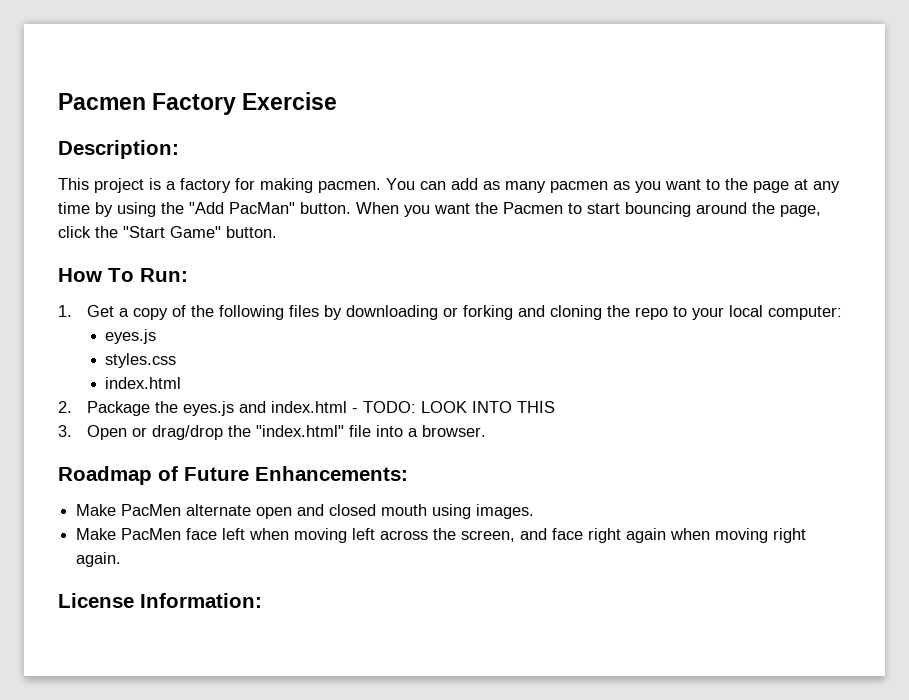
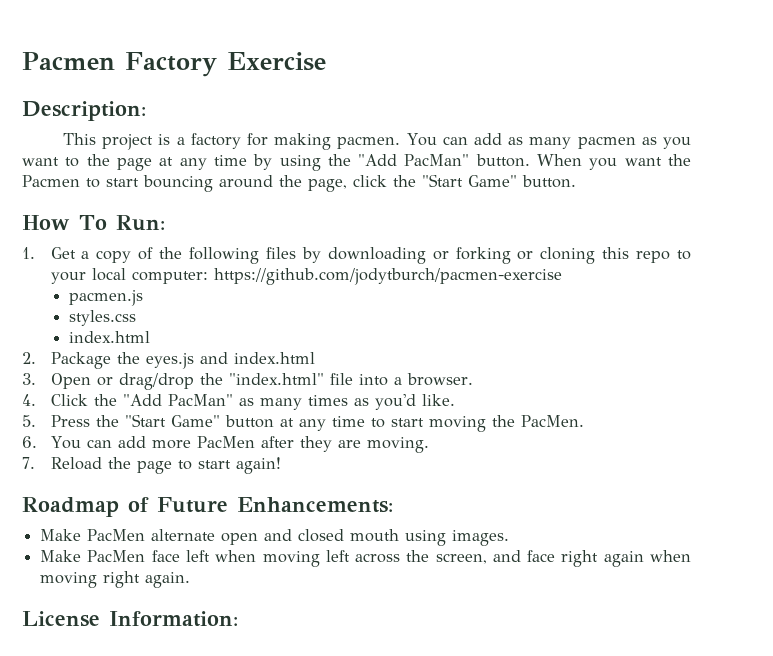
- 1. Get a copy of the following files by downloading or forking and cloning the repo to your local computer:
- eyes.js
+ 1. Get a copy of the following files by downloading or forking or cloning this repo to your local computer: https://github.com/jodytburch/pacmen-exercise
+ pacmen.js
- 2. Package the eyes.js and index.html - TODO: LOOK INTO THIS
+ 2. Package the eyes.js and index.html
+ 4. Click the "Add PacMan" as many times as you'd like.
+ 5. Press the "Start Game" button at any time to start moving the PacMen.
+ 6. You can add more PacMen after they are moving.
+ 7. Reload the page to start again!

